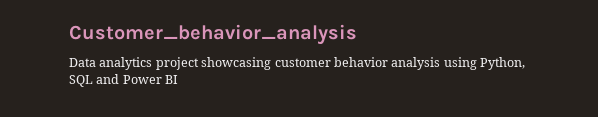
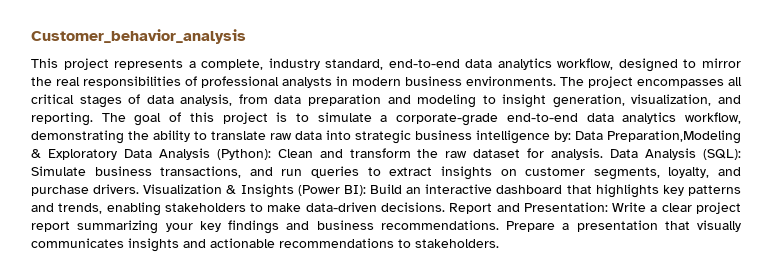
- Data analytics project showcasing customer behavior analysis using Python, SQL and Power BI
+ This project represents a complete, industry standard, end-to-end data analytics workflow, designed to mirror the real responsibilities of professional analysts in modern business environments. The project encompasses all critical stages of data analysis, from data preparation and modeling to insight generation, visualization, and reporting. The goal of this project is to simulate a corporate-grade end-to-end data analytics workflow, demonstrating the ability to translate raw data into strategic business intelligence by: Data Preparation,Modeling & Exploratory Data Analysis (Python): Clean and transform the raw dataset for analysis. Data Analysis (SQL): Simulate business transactions, and run queries to extract insights on customer segments, loyalty, and purchase drivers. Visualization & Insights (Power BI): Build an interactive dashboard that highlights key patterns and trends, enabling stakeholders to make data-driven decisions. Report and Presentation: Write a clear project report summarizing your key findings and business recommendations. Prepare a presentation that visually communicates insights and actionable recommendations to stakeholders.

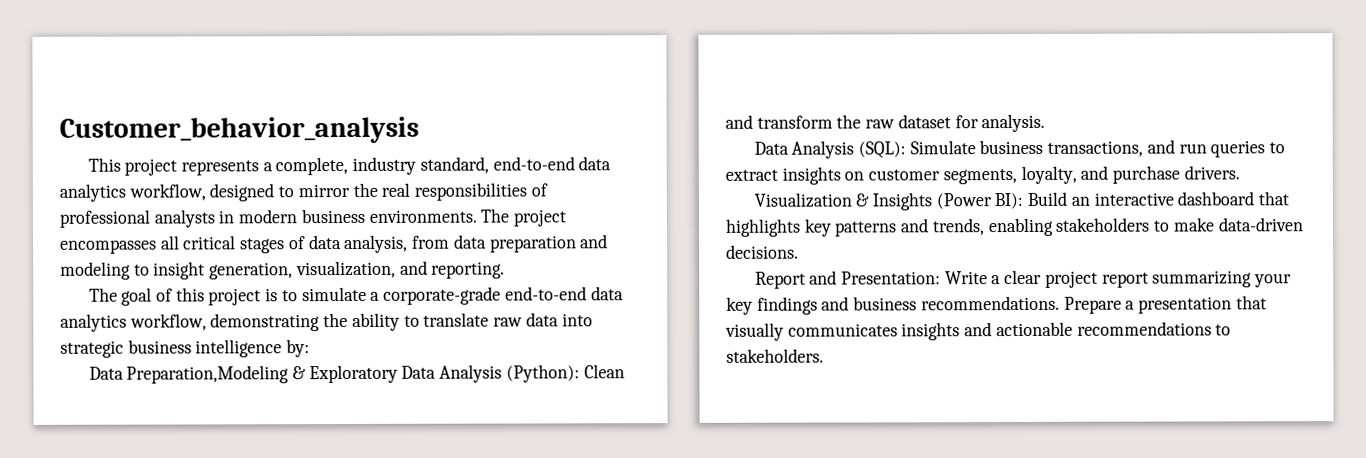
- The project encompasses all critical stages of data analysis, from data preparation and modeling to insight generation, visualization, and reporting. The goal of this project is to simulate a corporate-grade end-to-end data analytics workflow, demonstrating the ability to translate raw data into strategic business intelligence by: Data Preparation,Modeling & Exploratory Data Analysis (Python):
+ The project encompasses all critical stages of data analysis, from data preparation and modeling to insight generation, visualization, and reporting.
+ The goal of this project is to simulate a corporate-grade end-to-end data analytics workflow, demonstrating the ability to translate raw data into strategic business intelligence by:
+ Data Preparation,Modeling & Exploratory Data Analysis (Python):
- Clean and transform the raw dataset for analysis. Data Analysis (SQL):
+ Clean and transform the raw dataset for analysis.
+ Data Analysis (SQL):
- Simulate business transactions, and run queries to extract insights on customer segments, loyalty, and purchase drivers. Visualization & Insights (Power BI):
+ Simulate business transactions, and run queries to extract insights on customer segments, loyalty, and purchase drivers.
+ Visualization & Insights (Power BI):
- Build an interactive dashboard that highlights key patterns and trends, enabling stakeholders to make data-driven decisions. Report and Presentation:
+ Build an interactive dashboard that highlights key patterns and trends, enabling stakeholders to make data-driven decisions.
+ Report and Presentation:

